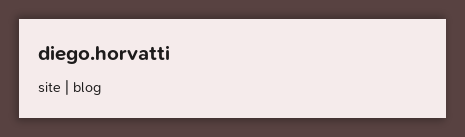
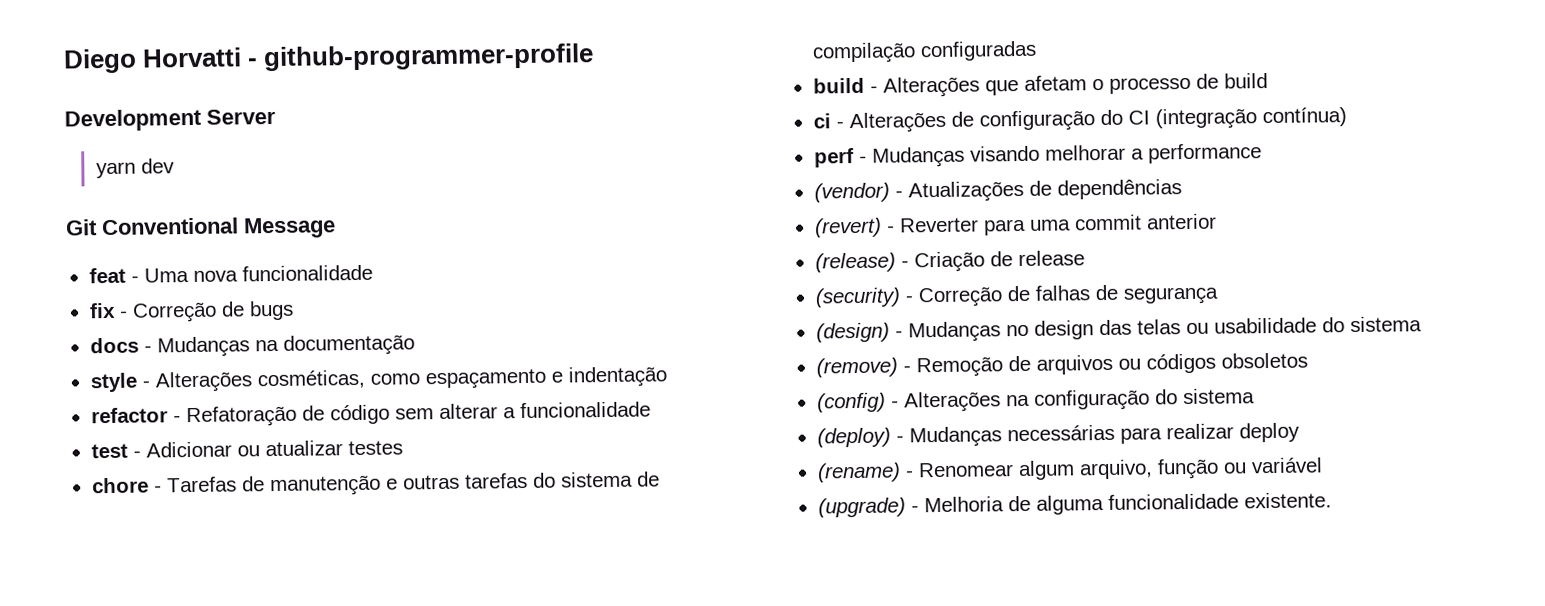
- diego.horvatti
- site | blog
+ Diego Horvatti - github-programmer-profile
+ Development Server
+ yarn dev
+ Git Conventional Message
+ feat - Uma nova funcionalidade
+ fix - Correção de bugs
+ docs - Mudanças na documentação
+ style - Alterações cosméticas, como espaçamento e indentação
+ refactor - Refatoração de código sem alterar a funcionalidade
+ test - Adicionar ou atualizar testes
+ chore - Tarefas de manutenção e outras tarefas do sistema de compilação configuradas
+ build - Alterações que afetam o processo de build
+ ci - Alterações de configuração do CI (integração contínua)
+ perf - Mudanças visando melhorar a performance
+ (vendor) - Atualizações de dependências
+ (revert) - Reverter para uma commit anterior
+ (release) - Criação de release
+ (security) - Correção de falhas de segurança
+ (design) - Mudanças no design das telas ou usabilidade do sistema
+ (remove) - Remoção de arquivos ou códigos obsoletos
+ (config) - Alterações na configuração do sistema
+ (deploy) - Mudanças necessárias para realizar deploy
+ (rename) - Renomear algum arquivo, função ou variável
+ (upgrade) - Melhoria de alguma funcionalidade existente.

